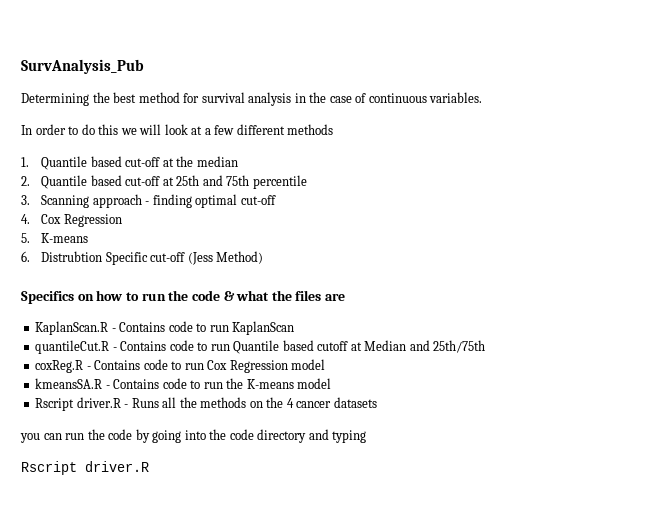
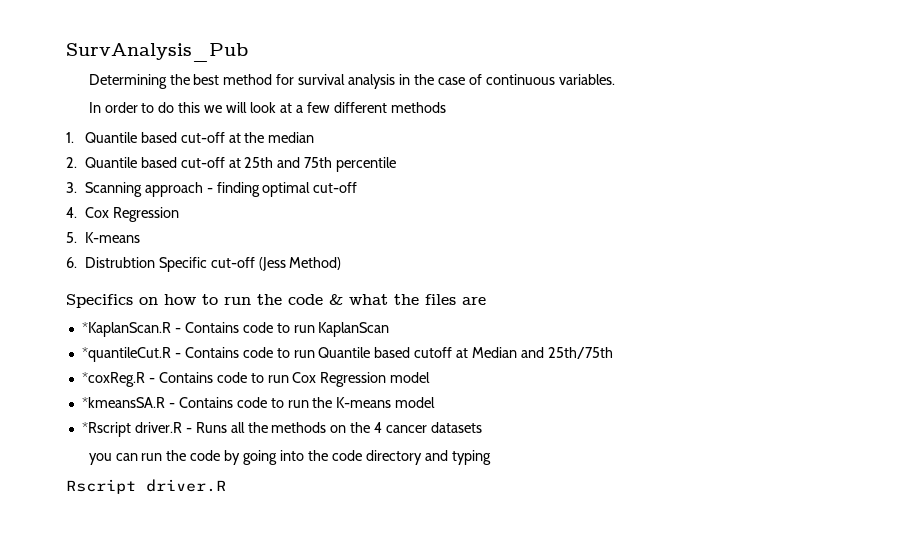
- KaplanScan.R - Contains code to run KaplanScan
+ *KaplanScan.R - Contains code to run KaplanScan
- quantileCut.R - Contains code to run Quantile based cutoff at Median and 25th/75th
+ *quantileCut.R - Contains code to run Quantile based cutoff at Median and 25th/75th
- coxReg.R - Contains code to run Cox Regression model
+ *coxReg.R - Contains code to run Cox Regression model
- kmeansSA.R - Contains code to run the K-means model
+ *kmeansSA.R - Contains code to run the K-means model
- Rscript driver.R - Runs all the methods on the 4 cancer datasets
+ *Rscript driver.R - Runs all the methods on the 4 cancer datasets

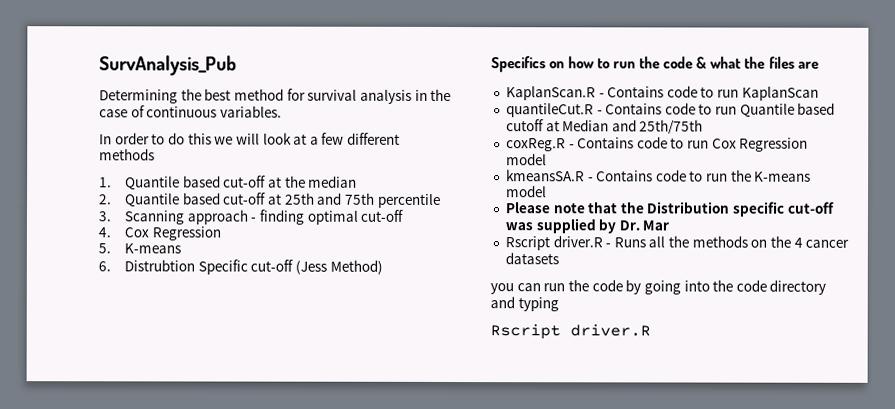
- *KaplanScan.R - Contains code to run KaplanScan
+ KaplanScan.R - Contains code to run KaplanScan
- *quantileCut.R - Contains code to run Quantile based cutoff at Median and 25th/75th
+ quantileCut.R - Contains code to run Quantile based cutoff at Median and 25th/75th
- *coxReg.R - Contains code to run Cox Regression model
+ coxReg.R - Contains code to run Cox Regression model
- *kmeansSA.R - Contains code to run the K-means model
+ kmeansSA.R - Contains code to run the K-means model
- *Rscript driver.R - Runs all the methods on the 4 cancer datasets
+ Please note that the Distribution specific cut-off was supplied by Dr. Mar
+ Rscript driver.R - Runs all the methods on the 4 cancer datasets

